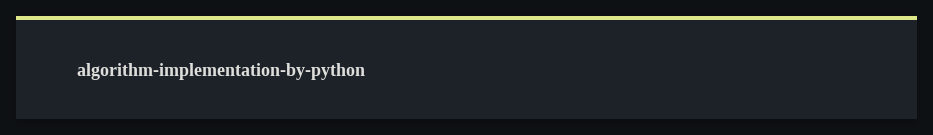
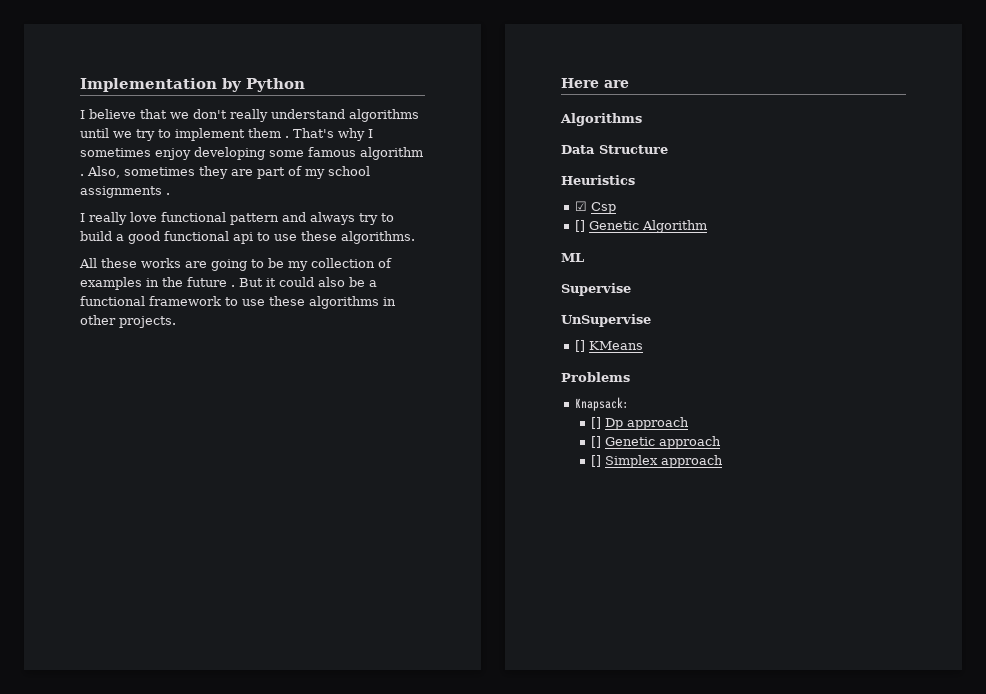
- algorithm-implementation-by-python
+ Implementation by Python
+ I believe that we don't really understand algorithms until we try to implement them . That's why I sometimes enjoy developing some famous algorithm . Also, sometimes they are part of my school assignments .
+ I really love functional pattern and always try to build a good functional api to use these algorithms.
+ All these works are going to be my collection of examples in the future . But it could also be a functional framework to use these algorithms in other projects.
+ Here are
+ Algorithms
+ Data Structure
+ Heuristics
+ ☑ Csp
+ [] Genetic Algorithm
+ ML
+ Supervise
+ UnSupervise
+ [] KMeans
+ Problems
+ Knapsack:
+ [] Dp approach
+ [] Genetic approach
+ [] Simplex approach

